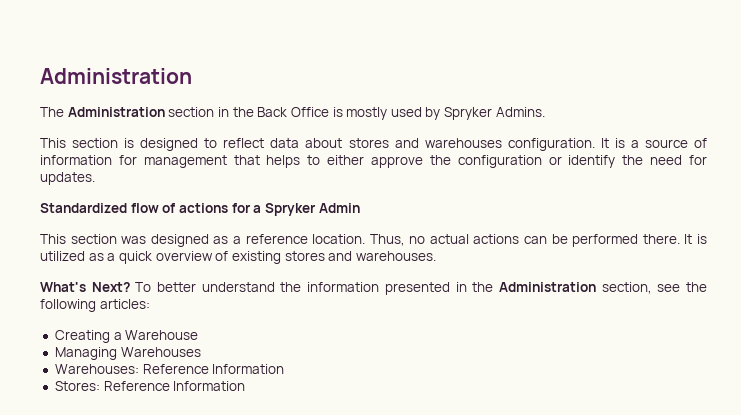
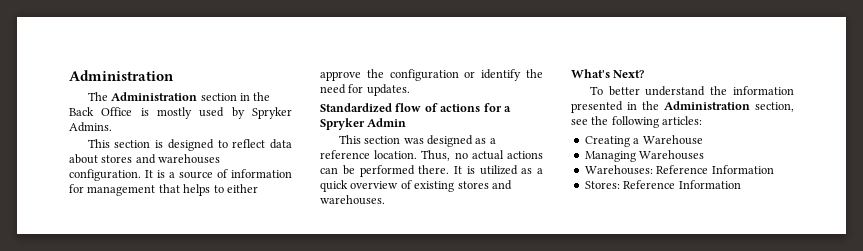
- What's Next? To better understand the information presented in the Administration section, see the following articles:
+ What's Next?
+ To better understand the information presented in the Administration section, see the following articles:

